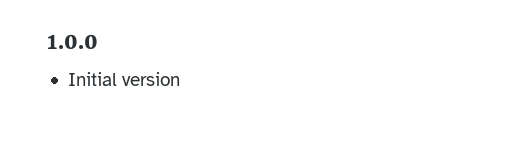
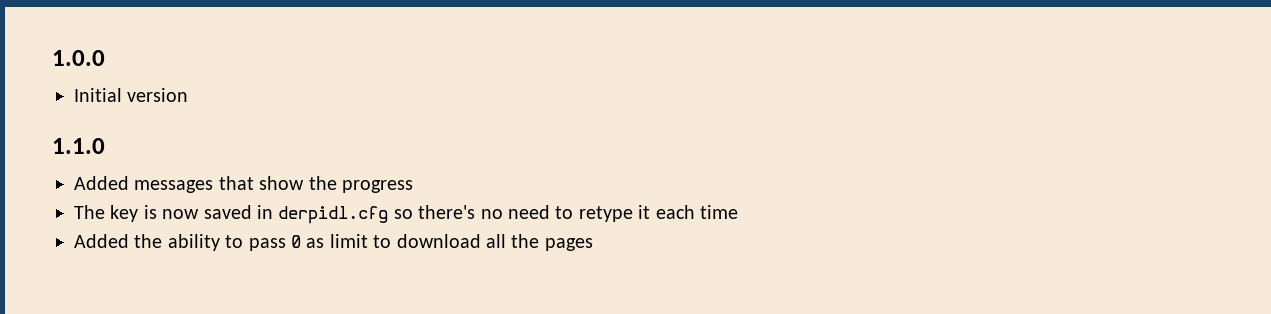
+ 1.1.0
+ Added messages that show the progress
+ The key is now saved in derpidl.cfg so there's no need to retype it each time
+ Added the ability to pass 0 as limit to download all the pages

